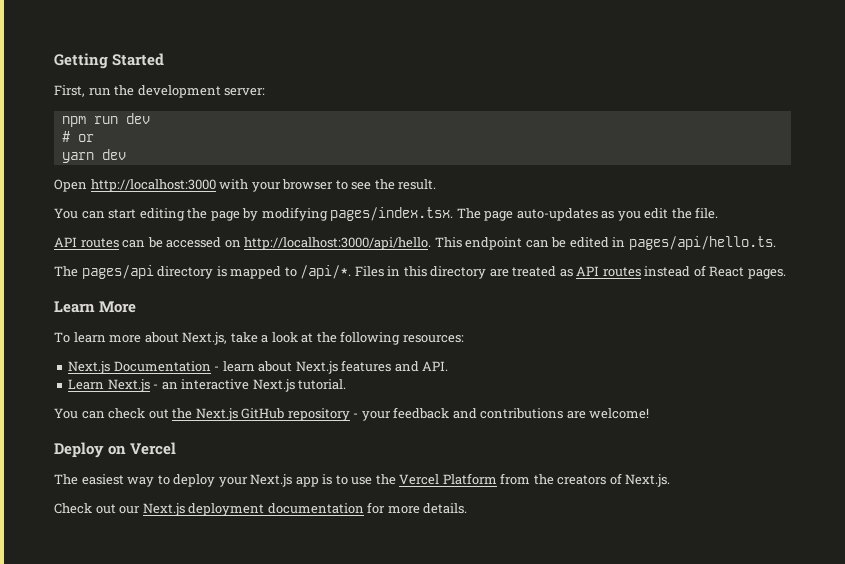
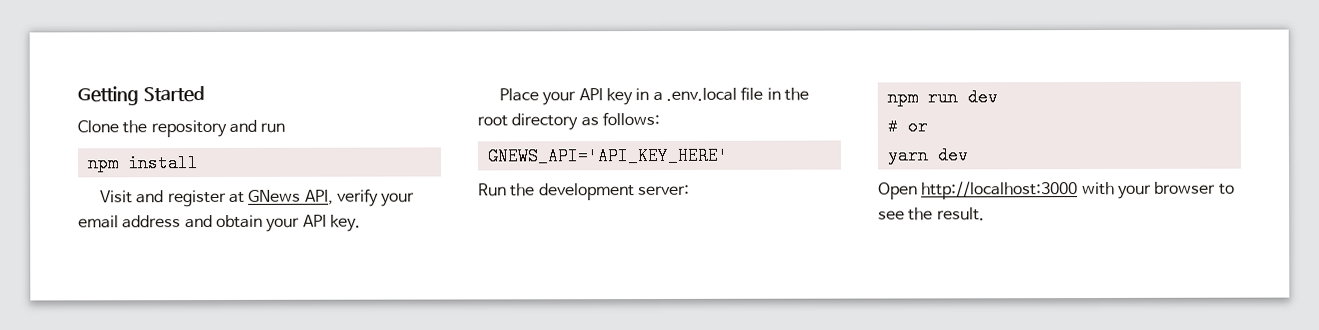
- First, run the development server:
+ Clone the repository and run
+ npm install
+ Visit and register at GNews API, verify your email address and obtain your API key.
+ Place your API key in a .env.local file in the root directory as follows:
+ GNEWS_API='API_KEY_HERE'
+ Run the development server:
- You can start editing the page by modifying pages/index.tsx. The page auto-updates as you edit the file.
- API routes can be accessed on http://localhost:3000/api/hello. This endpoint can be edited in pages/api/hello.ts.
- The pages/api directory is mapped to /api/*. Files in this directory are treated as API routes instead of React pages.
- Learn More
- To learn more about Next.js, take a look at the following resources:
- Next.js Documentation - learn about Next.js features and API.
- Learn Next.js - an interactive Next.js tutorial.
- You can check out the Next.js GitHub repository - your feedback and contributions are welcome!
- Deploy on Vercel
- The easiest way to deploy your Next.js app is to use the Vercel Platform from the creators of Next.js.
- Check out our Next.js deployment documentation for more details.

